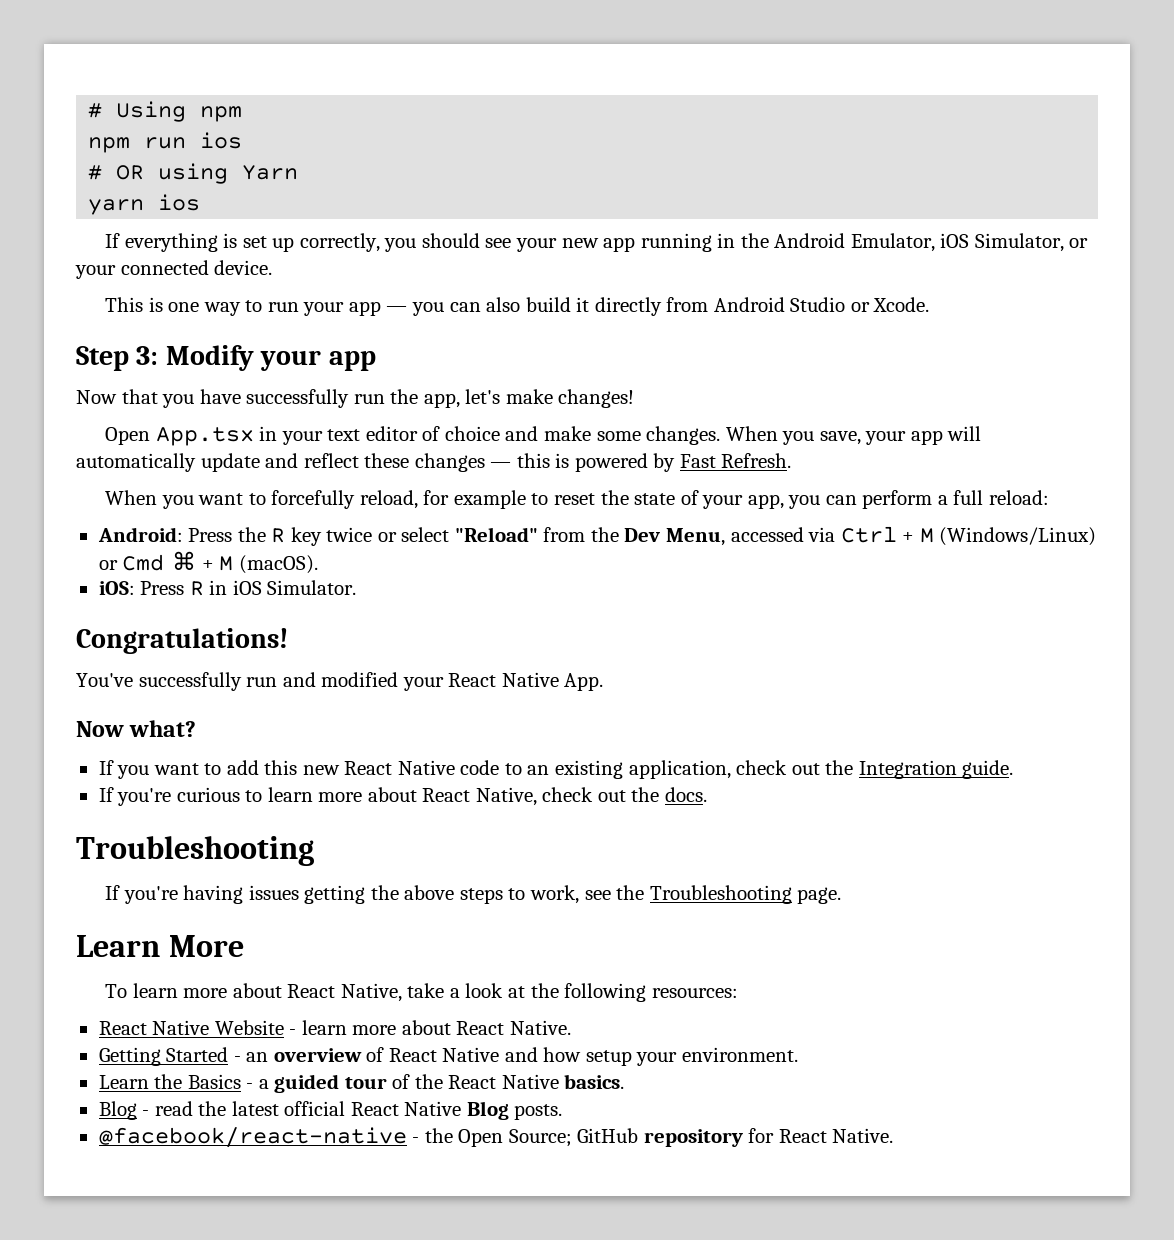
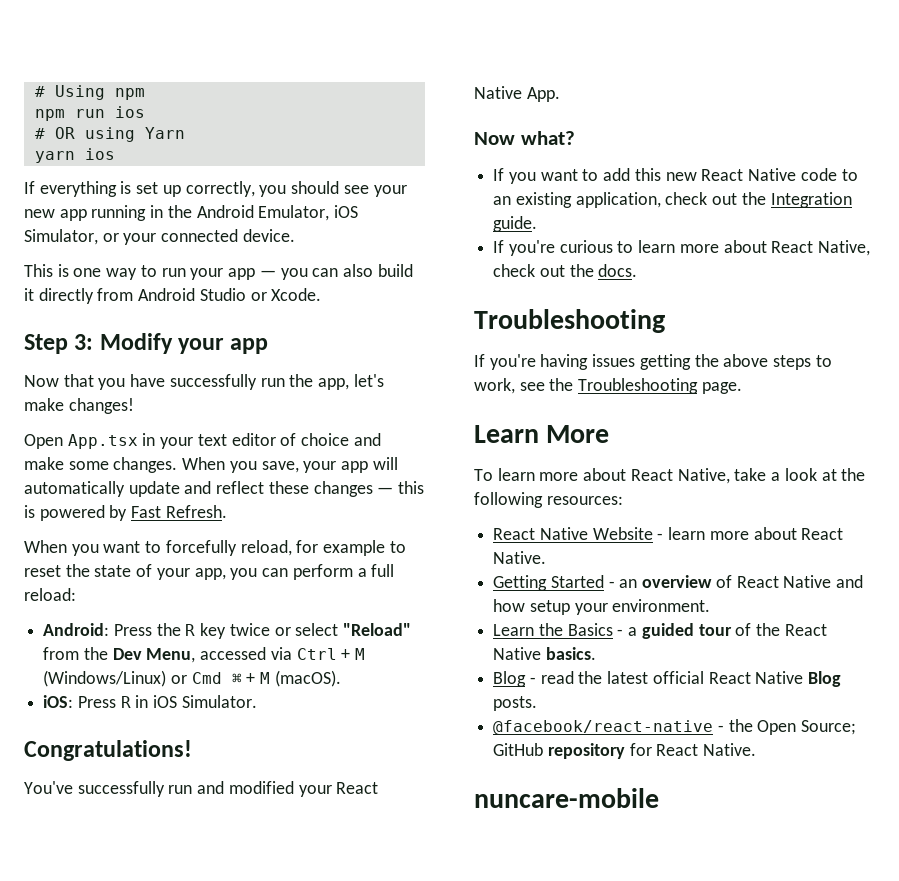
+ nuncare-mobile

